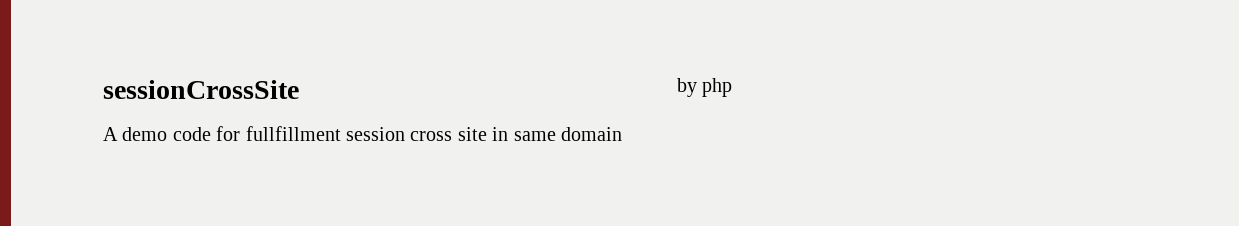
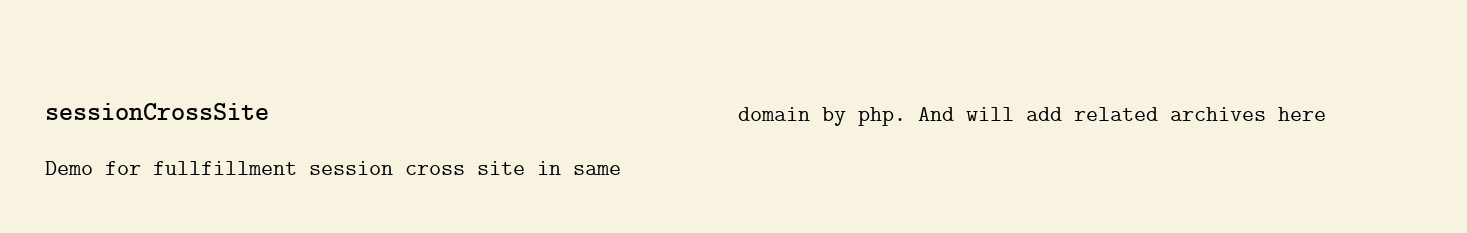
- A demo code for fullfillment session cross site in same domain by php
+ Demo for fullfillment session cross site in same domain by php. And will add related archives here

